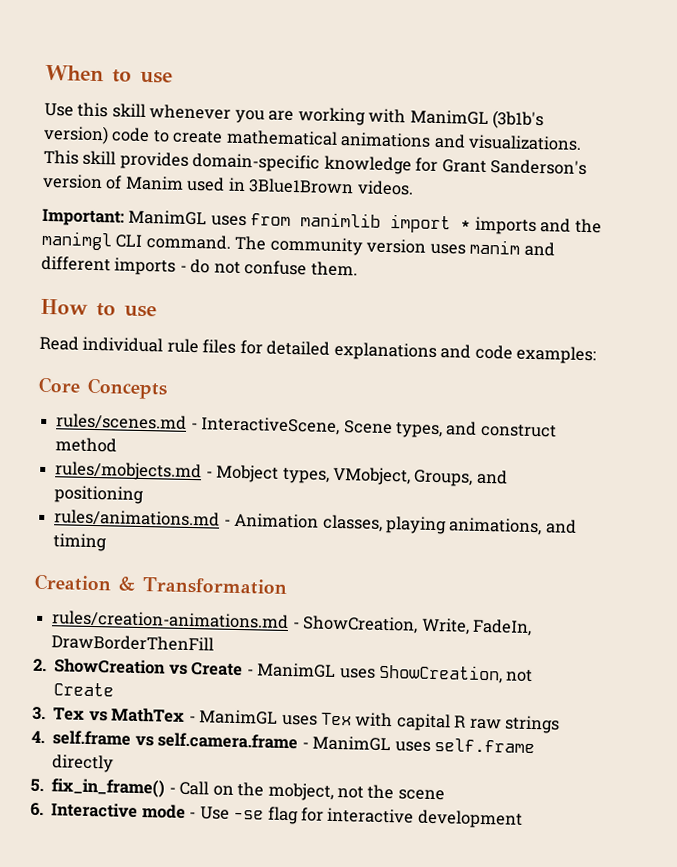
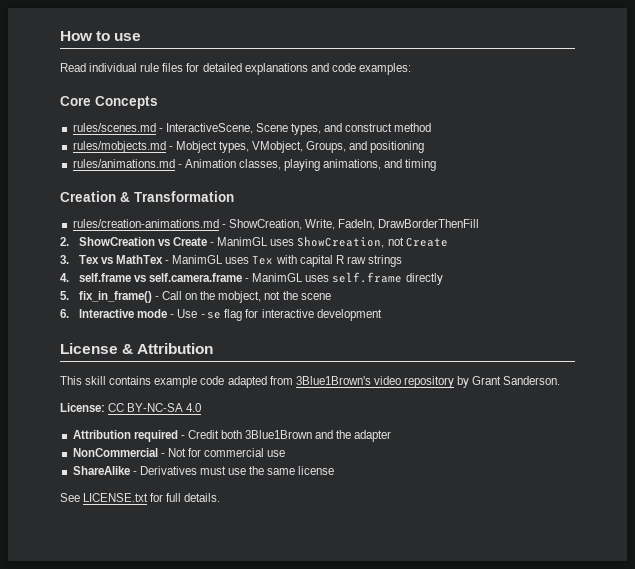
- When to use
- Use this skill whenever you are working with ManimGL (3b1b's version) code to create mathematical animations and visualizations. This skill provides domain-specific knowledge for Grant Sanderson's version of Manim used in 3Blue1Brown videos.
- Important: ManimGL uses from manimlib import * imports and the manimgl CLI command. The community version uses manim and different imports - do not confuse them.
+ License & Attribution
+ This skill contains example code adapted from 3Blue1Brown's video repository by Grant Sanderson.
+ License: CC BY-NC-SA 4.0
+ Attribution required - Credit both 3Blue1Brown and the adapter
+ NonCommercial - Not for commercial use
+ ShareAlike - Derivatives must use the same license
+ See LICENSE.txt for full details.

